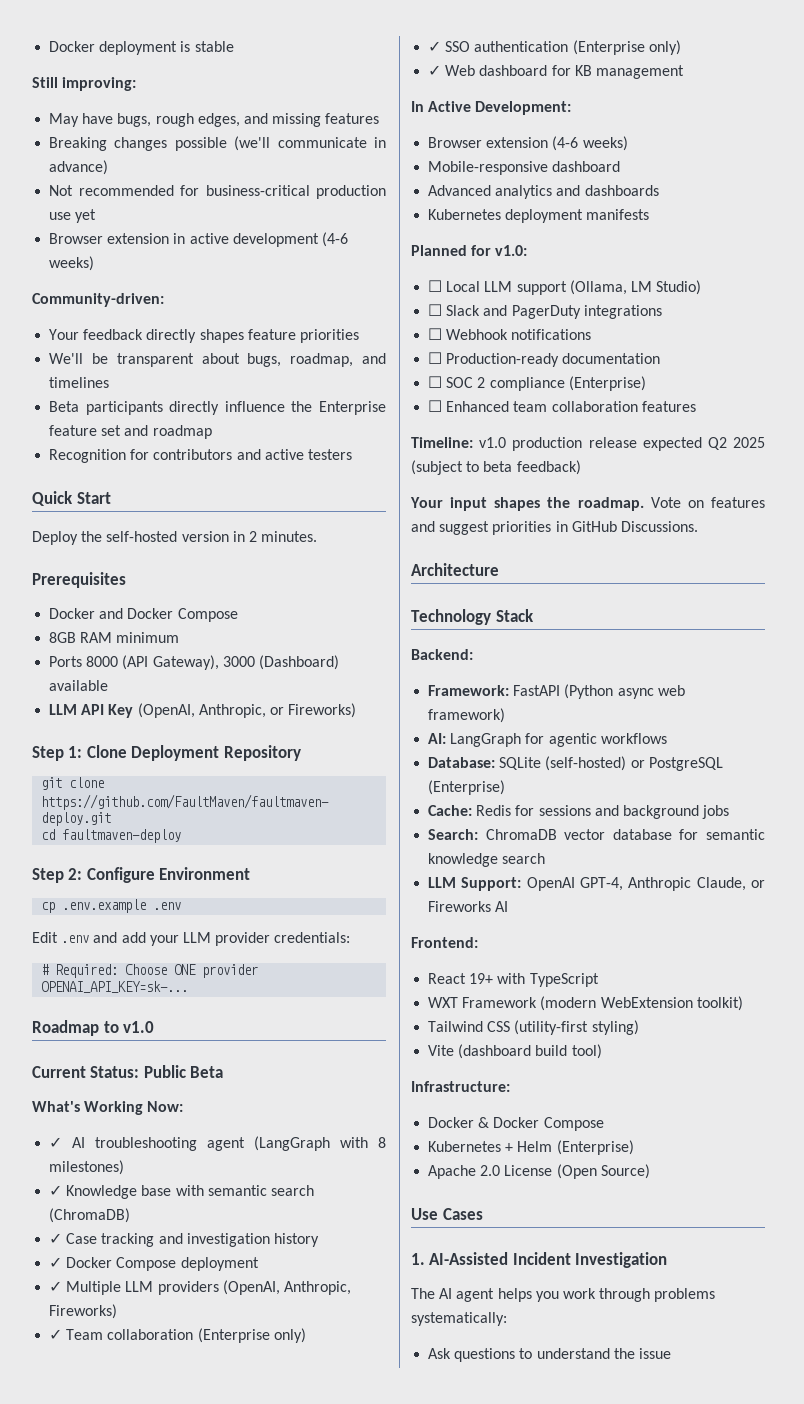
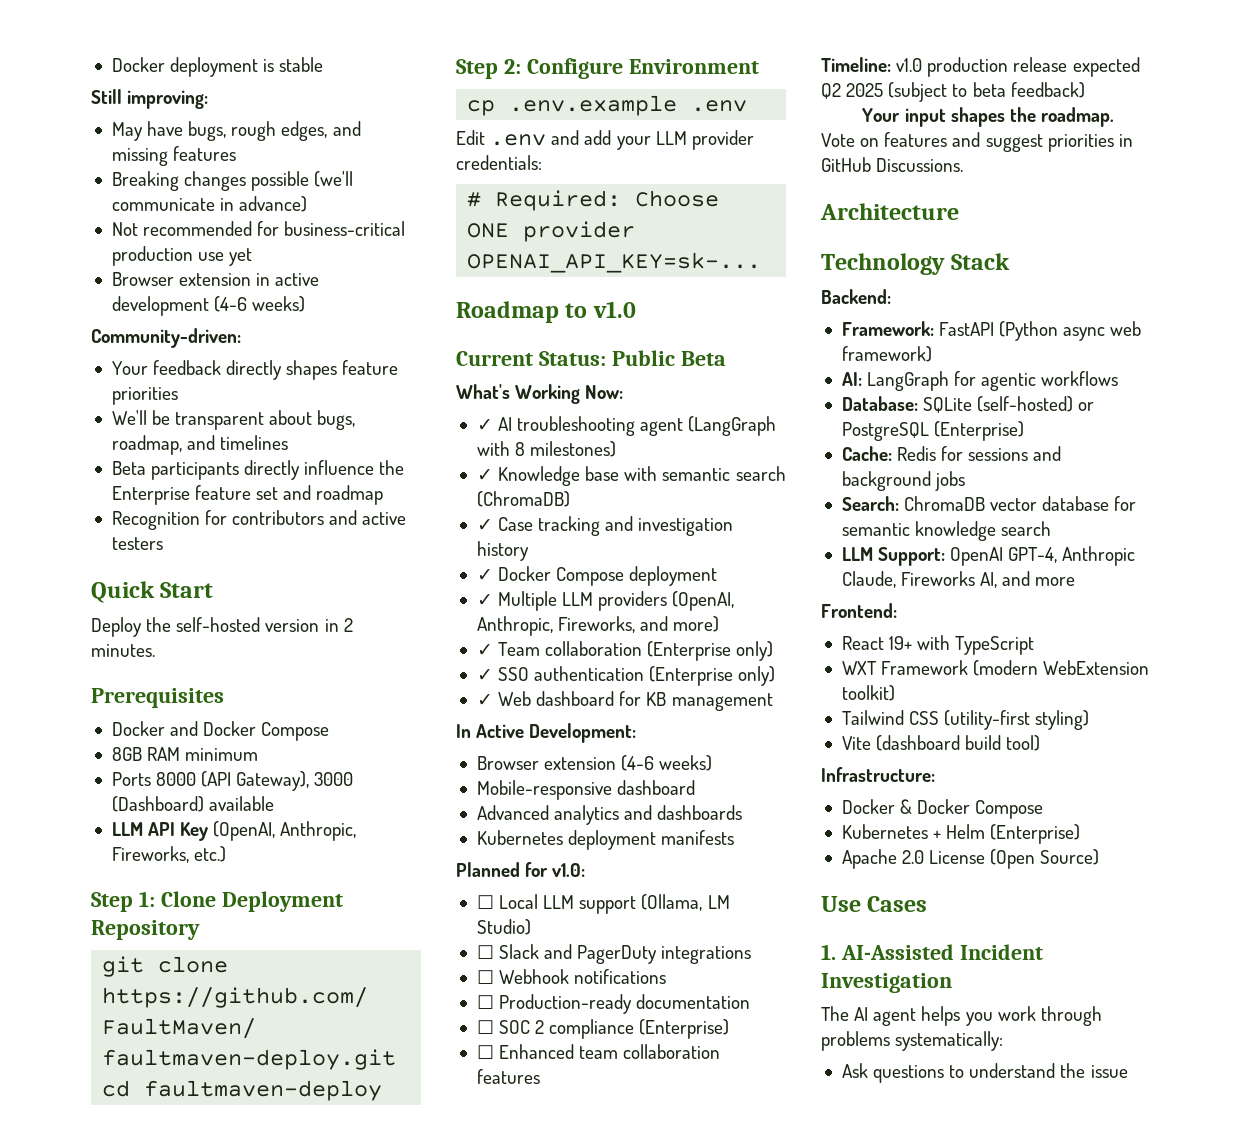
- LLM API Key (OpenAI, Anthropic, or Fireworks)
+ LLM API Key (OpenAI, Anthropic, Fireworks, etc.)
- ✓ Multiple LLM providers (OpenAI, Anthropic, Fireworks)
+ ✓ Multiple LLM providers (OpenAI, Anthropic, Fireworks, and more)
- LLM Support: OpenAI GPT-4, Anthropic Claude, or Fireworks AI
+ LLM Support: OpenAI GPT-4, Anthropic Claude, Fireworks AI, and more

